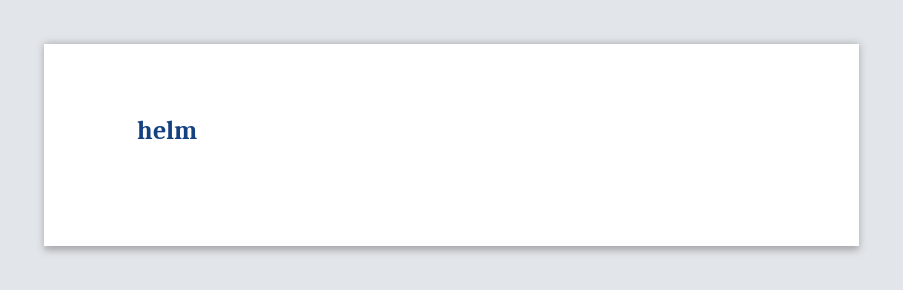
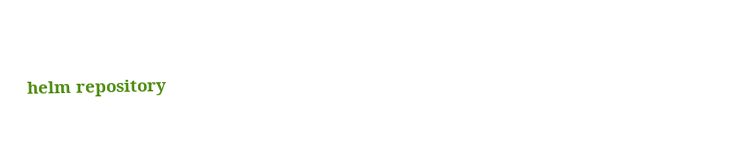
- helm
+ helm repository

